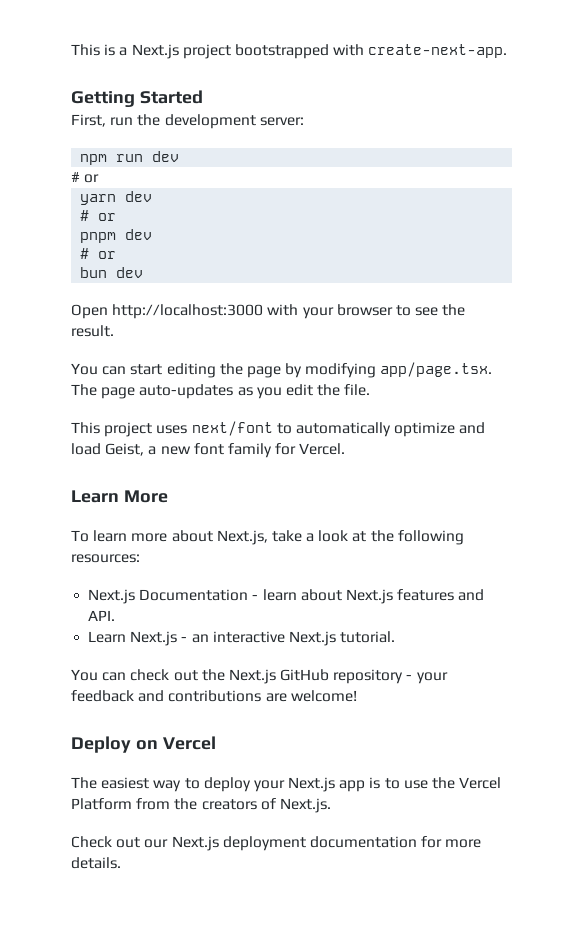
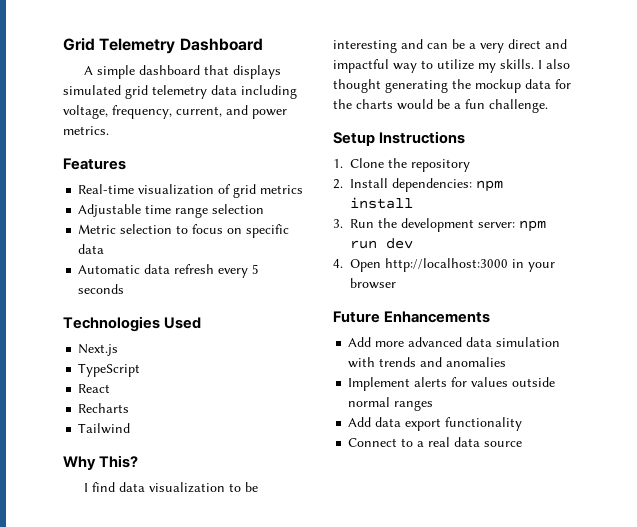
- This is a Next.js project bootstrapped with create-next-app.
- Getting Started
- First, run the development server:
- npm run dev
- # or
- yarn dev
- # or
- pnpm dev
- # or
- bun dev
- Open http://localhost:3000 with your browser to see the result.
- You can start editing the page by modifying app/page.tsx. The page auto-updates as you edit the file.
- This project uses next/font to automatically optimize and load Geist, a new font family for Vercel.
- Learn More
- To learn more about Next.js, take a look at the following resources:
- Next.js Documentation - learn about Next.js features and API.
- Learn Next.js - an interactive Next.js tutorial.
- You can check out the Next.js GitHub repository - your feedback and contributions are welcome!
- Deploy on Vercel
- The easiest way to deploy your Next.js app is to use the Vercel Platform from the creators of Next.js.
- Check out our Next.js deployment documentation for more details.
+ Grid Telemetry Dashboard
+ A simple dashboard that displays simulated grid telemetry data including voltage, frequency, current, and power metrics.
+ Features
+ Real-time visualization of grid metrics
+ Adjustable time range selection
+ Metric selection to focus on specific data
+ Automatic data refresh every 5 seconds
+ Technologies Used
+ Next.js
+ TypeScript
+ React
+ Recharts
+ Tailwind
+ Why This?
+ I find data visualization to be interesting and can be a very direct and impactful way to utilize my skills. I also thought generating the mockup data for the charts would be a fun challenge.
+ Setup Instructions
+ 1. Clone the repository
+ 2. Install dependencies: npm install
+ 3. Run the development server: npm run dev
+ 4. Open http://localhost:3000 in your browser
+ Future Enhancements
+ Add more advanced data simulation with trends and anomalies
+ Implement alerts for values outside normal ranges
+ Add data export functionality
+ Connect to a real data source

